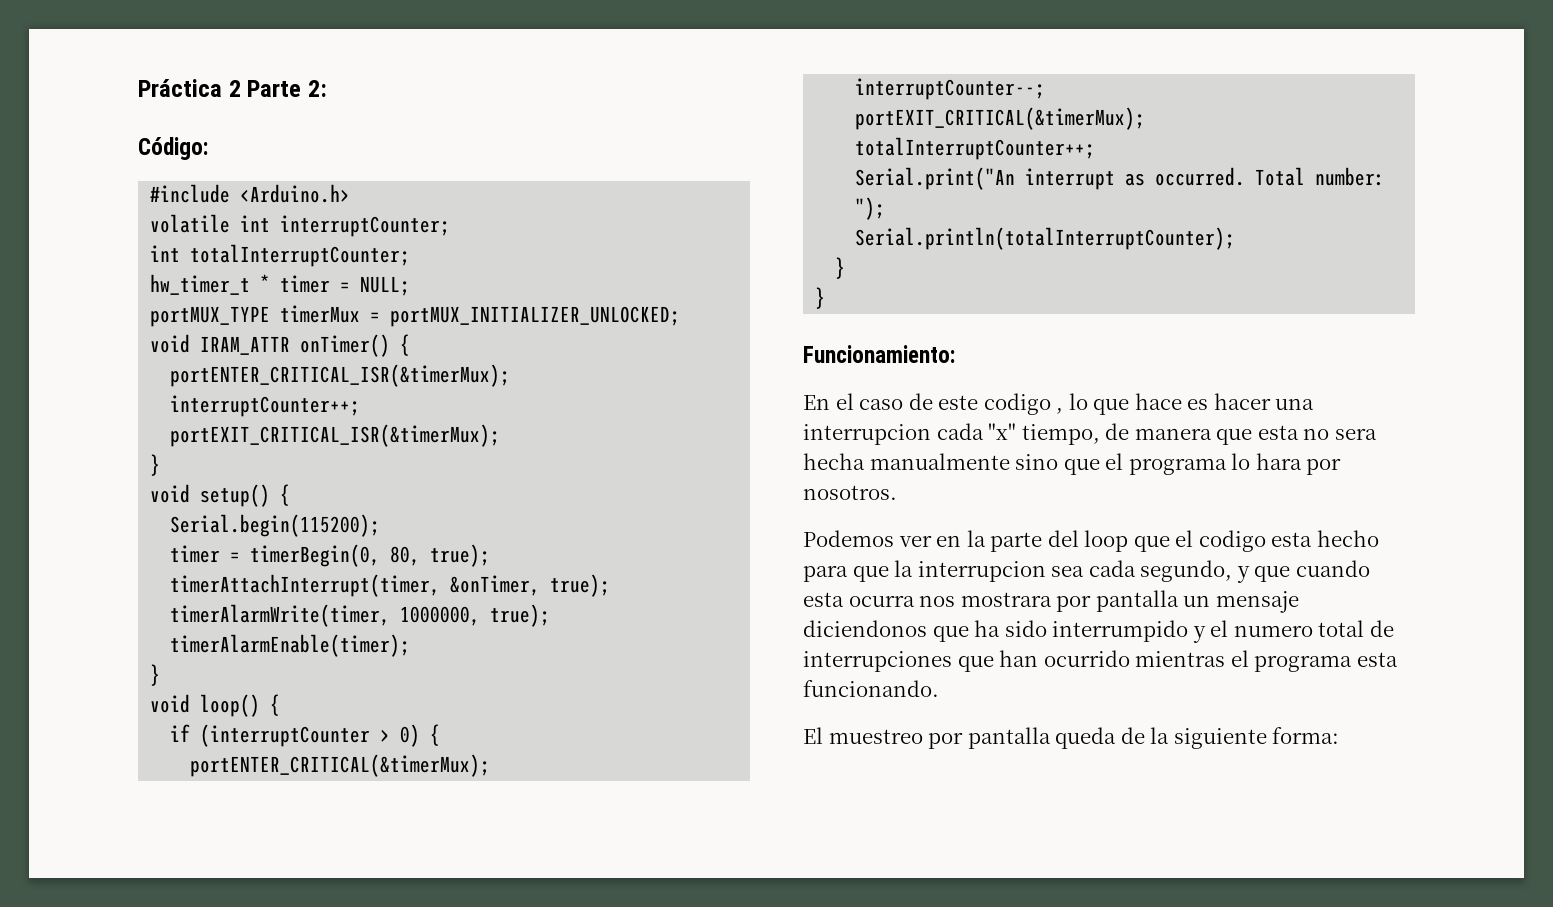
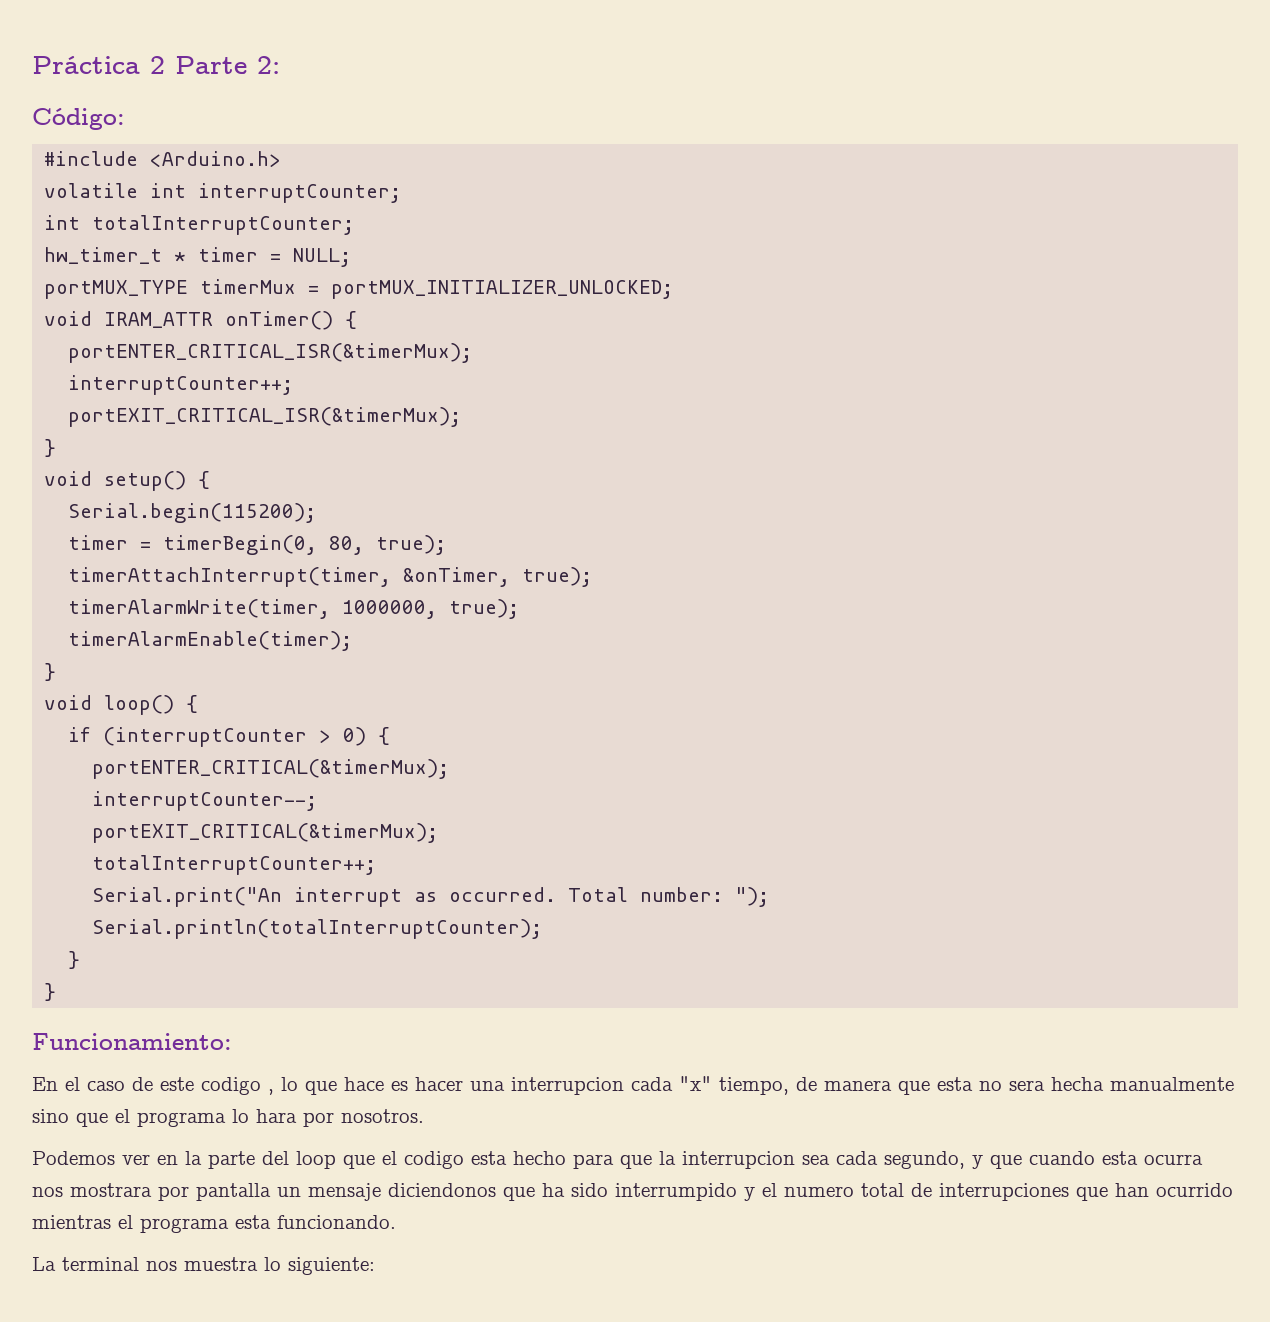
- El muestreo por pantalla queda de la siguiente forma:
+ La terminal nos muestra lo siguiente:

